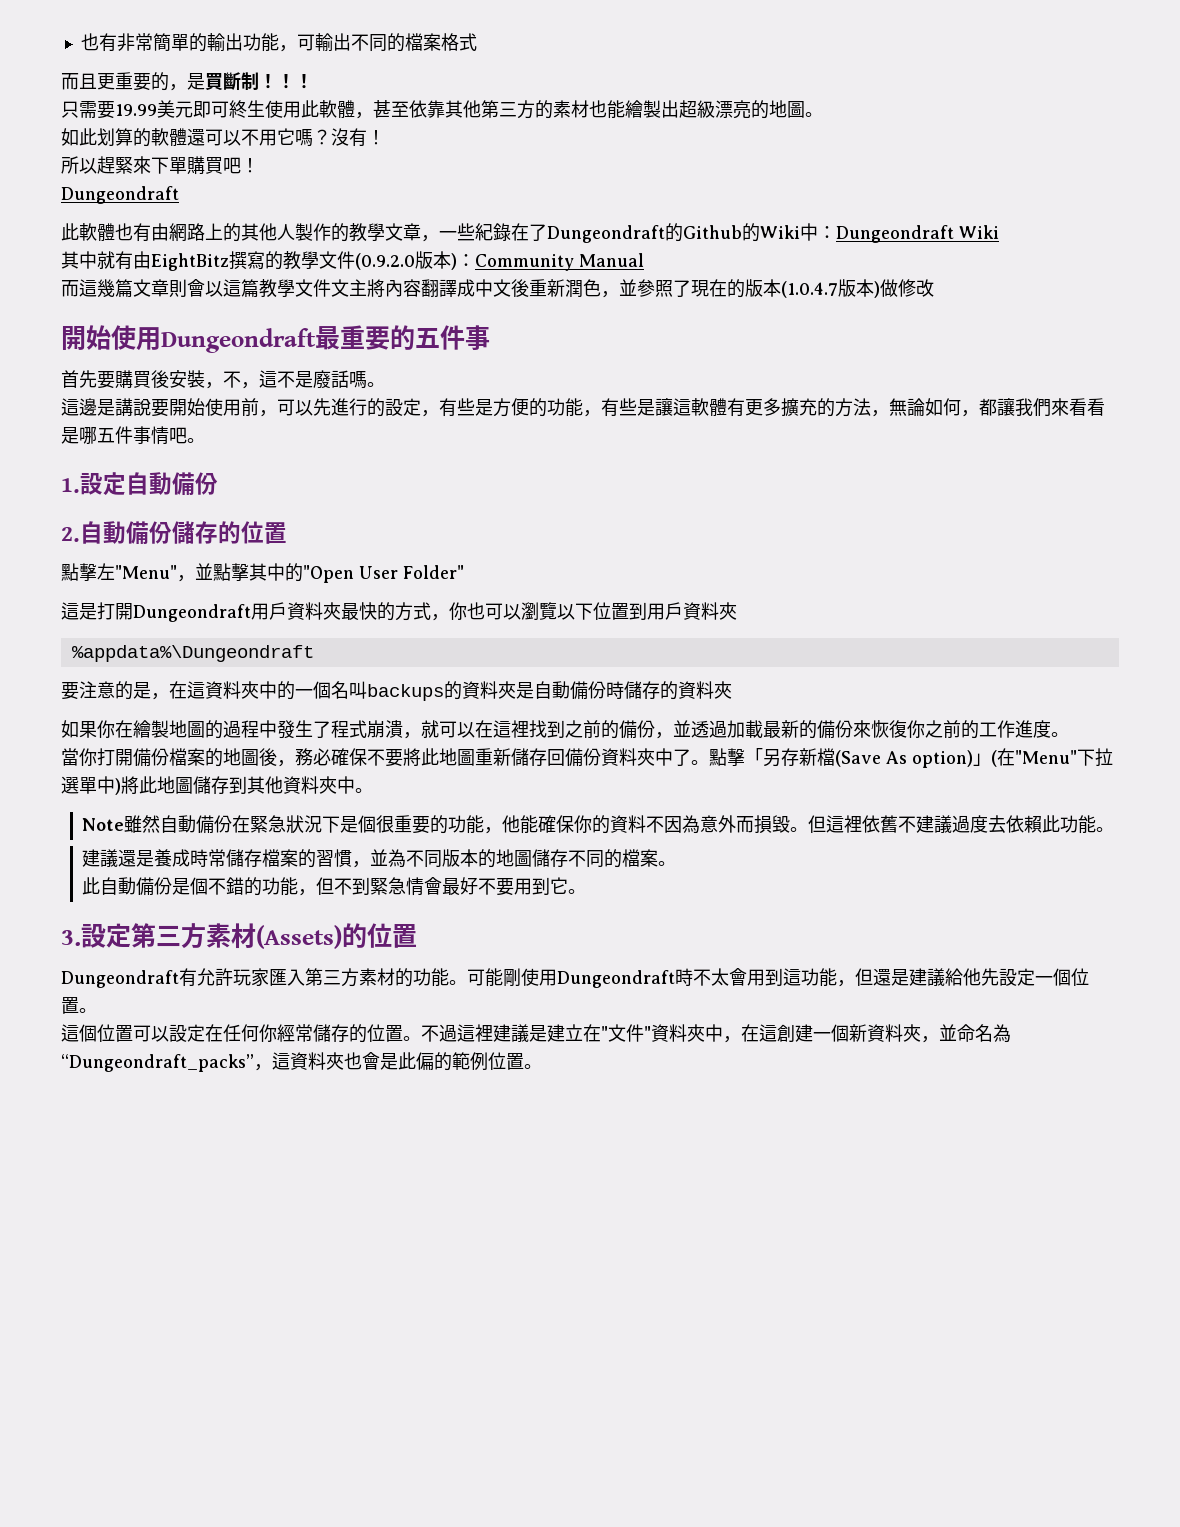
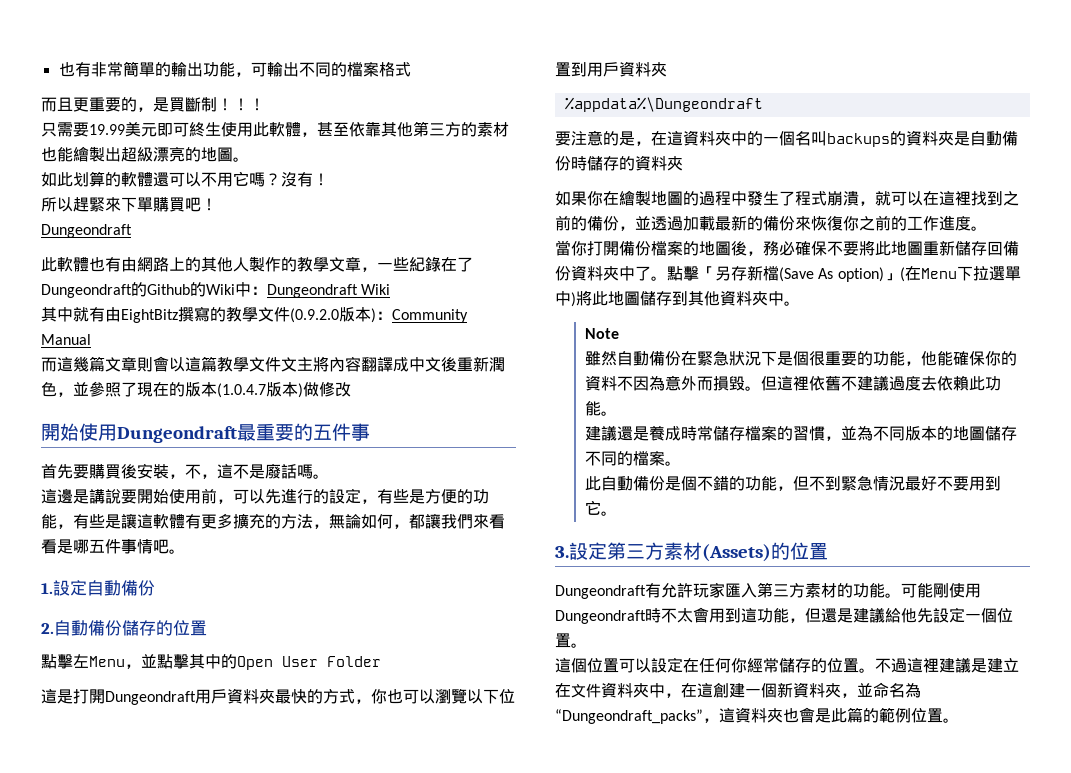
- 點擊左"Menu"，並點擊其中的"Open User Folder"
+ 點擊左Menu，並點擊其中的Open User Folder
- 點擊「另存新檔(Save As option)」(在"Menu"下拉選單中)將此地圖儲存到其他資料夾中。
+ 點擊「另存新檔(Save As option)」(在Menu下拉選單中)將此地圖儲存到其他資料夾中。
- Note雖然自動備份在緊急狀況下是個很重要的功能，他能確保你的資料不因為意外而損毀。
+ Note
+ 雖然自動備份在緊急狀況下是個很重要的功能，他能確保你的資料不因為意外而損毀。
- 此自動備份是個不錯的功能，但不到緊急情會最好不要用到它。
+ 此自動備份是個不錯的功能，但不到緊急情況最好不要用到它。
- 不過這裡建議是建立在"文件"資料夾中，在這創建一個新資料夾，並命名為“Dungeondraft_packs”，這資料夾也會是此偏的範例位置。
+ 不過這裡建議是建立在文件資料夾中，在這創建一個新資料夾，並命名為“Dungeondraft_packs”，這資料夾也會是此篇的範例位置。

